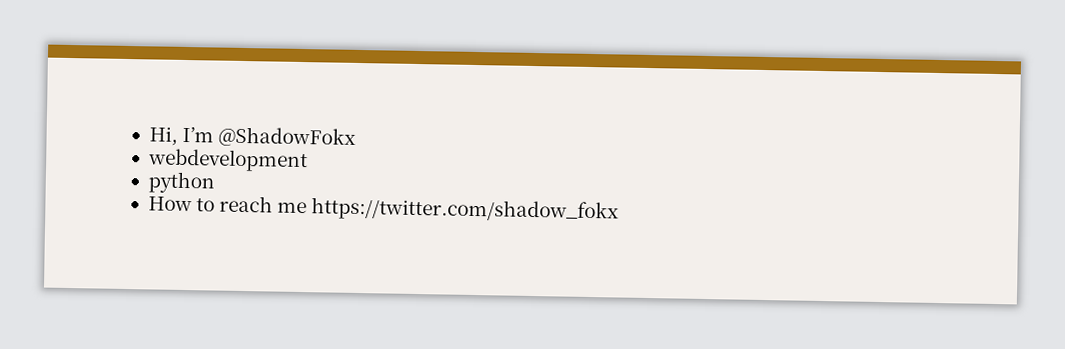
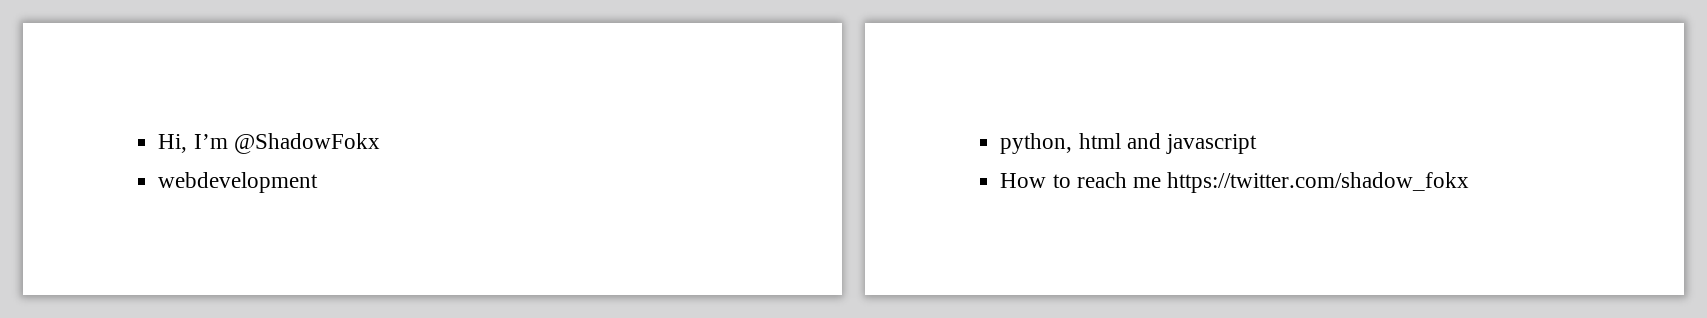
- python
+ python, html and javascript

